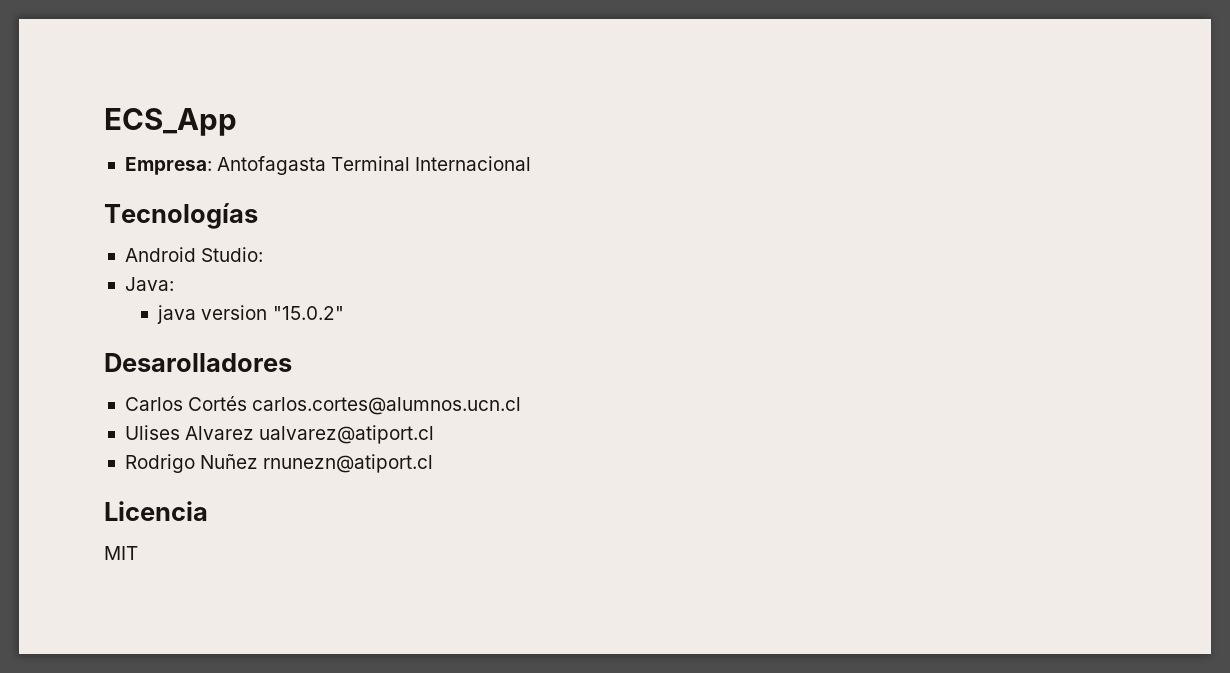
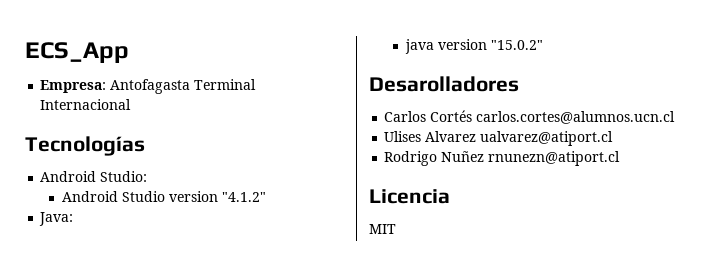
+ Android Studio version "4.1.2"

